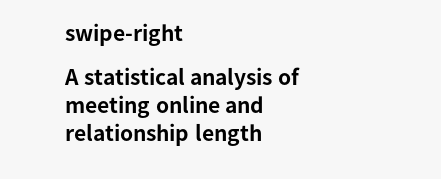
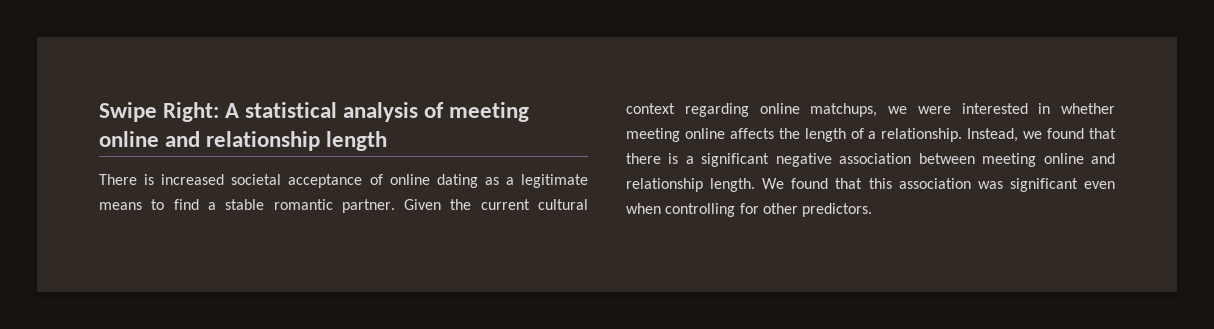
- swipe-right
- A statistical analysis of meeting online and relationship length
+ Swipe Right: A statistical analysis of meeting online and relationship length
+ There is increased societal acceptance of online dating as a legitimate means to find a stable romantic partner. Given the current cultural context regarding online matchups, we were interested in whether meeting online affects the length of a relationship. Instead, we found that there is a significant negative association between meeting online and relationship length. We found that this association was significant even when controlling for other predictors.

